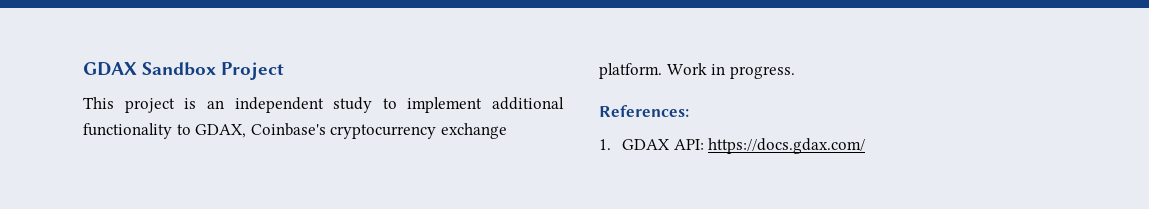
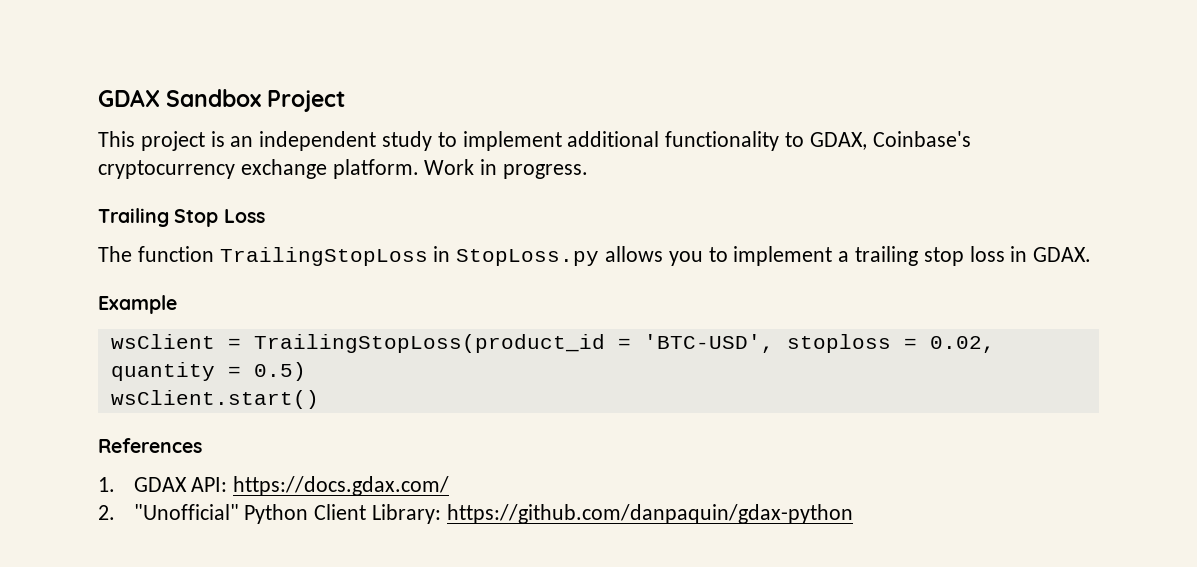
- References:
+ Trailing Stop Loss
+ The function TrailingStopLoss in StopLoss.py allows you to implement a trailing stop loss in GDAX.
+ Example
+ wsClient = TrailingStopLoss(product_id = 'BTC-USD', stoploss = 0.02, quantity = 0.5)
+ wsClient.start()
+ References
  1. GDAX API: https://docs.gdax.com/
+ 2. "Unofficial" Python Client Library: https://github.com/danpaquin/gdax-python

